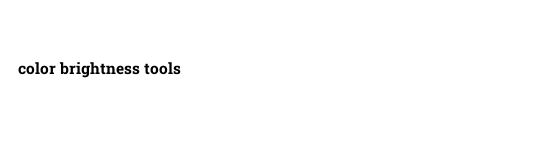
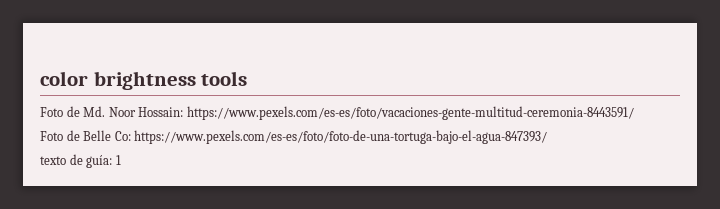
+ Foto de Md. Noor Hossain: https://www.pexels.com/es-es/foto/vacaciones-gente-multitud-ceremonia-8443591/
+ Foto de Belle Co: https://www.pexels.com/es-es/foto/foto-de-una-tortuga-bajo-el-agua-847393/
+ texto de guía: 1

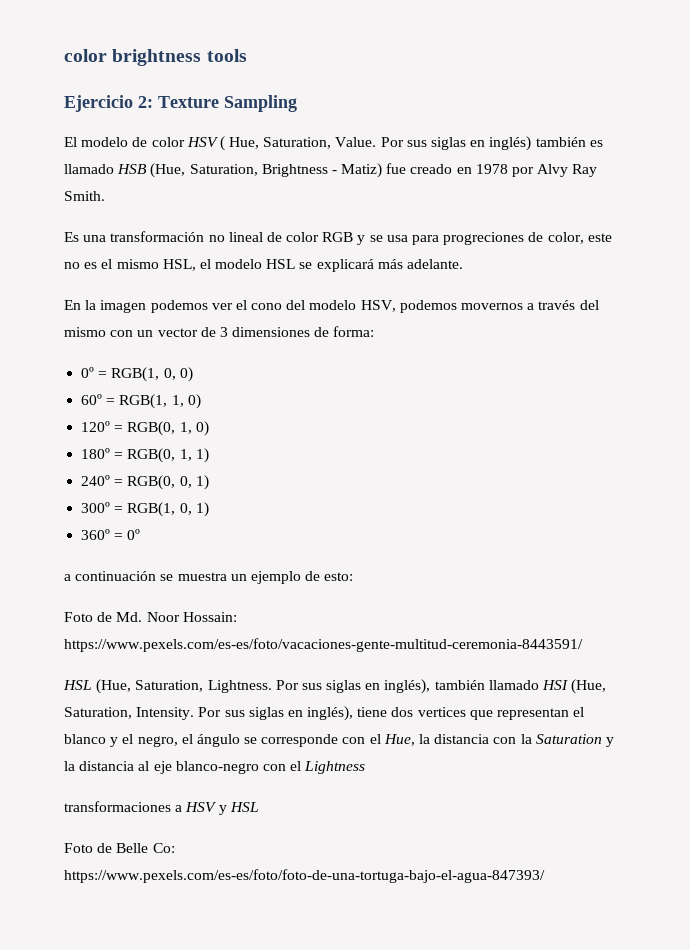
+ Ejercicio 2: Texture Sampling
+ El modelo de color HSV ( Hue, Saturation, Value. Por sus siglas en inglés) también es llamado HSB (Hue, Saturation, Brightness - Matiz) fue creado en 1978 por Alvy Ray Smith.
+ Es una transformación no lineal de color RGB y se usa para progreciones de color, este no es el mismo HSL, el modelo HSL se explicará más adelante.
+ En la imagen podemos ver el cono del modelo HSV, podemos movernos a través del mismo con un vector de 3 dimensiones de forma:
+ 0º = RGB(1, 0, 0)
+ 60º = RGB(1, 1, 0)
+ 120º = RGB(0, 1, 0)
+ 180º = RGB(0, 1, 1)
+ 240º = RGB(0, 0, 1)
+ 300º = RGB(1, 0, 1)
+ 360º = 0º
+ a continuación se muestra un ejemplo de esto:
+ HSL (Hue, Saturation, Lightness. Por sus siglas en inglés), también llamado HSI (Hue, Saturation, Intensity. Por sus siglas en inglés), tiene dos vertices que representan el blanco y el negro, el ángulo se corresponde con el Hue, la distancia con la Saturation y la distancia al eje blanco-negro con el Lightness
+ transformaciones a HSV y HSL
- texto de guía: 1

